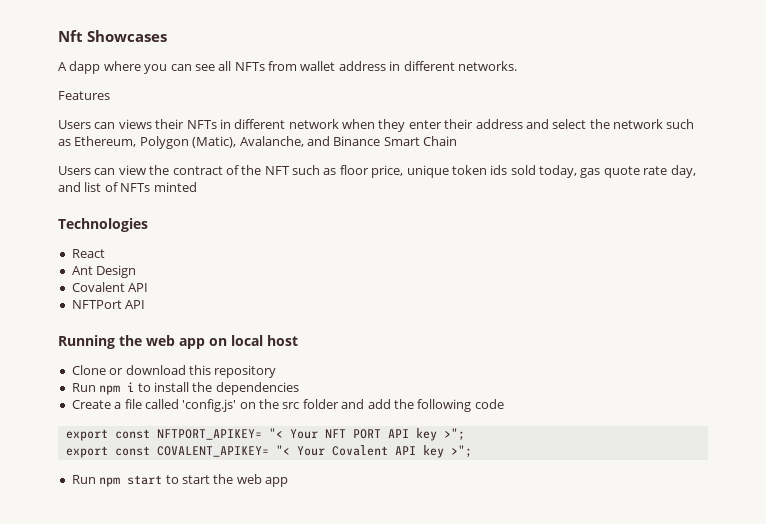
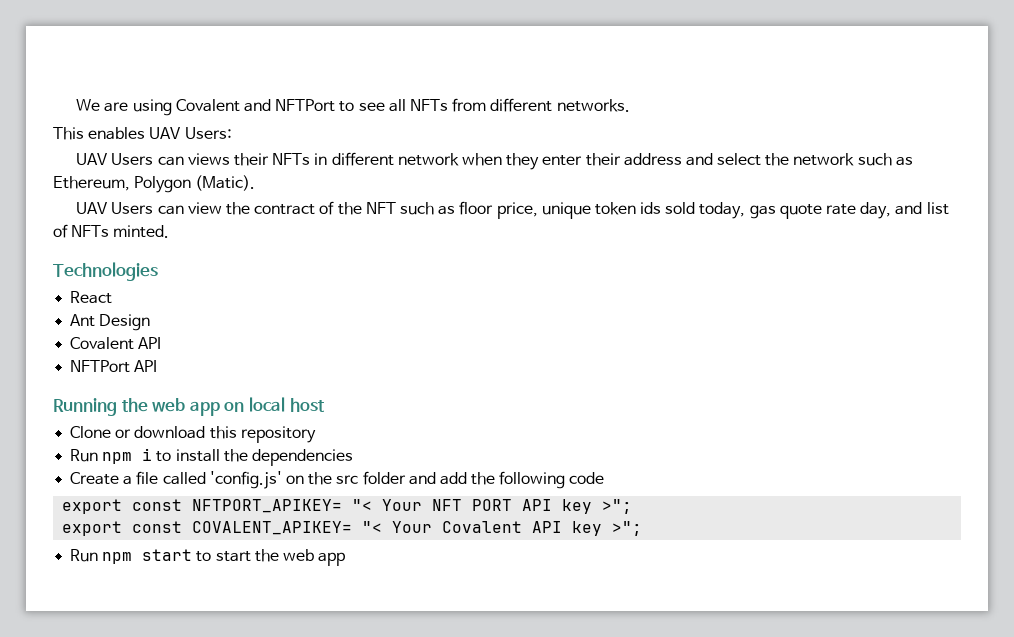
- Nft Showcases
- A dapp where you can see all NFTs from wallet address in different networks.
+ We are using Covalent and NFTPort to see all NFTs from different networks.
- Features
- Users can views their NFTs in different network when they enter their address and select the network such as Ethereum, Polygon (Matic), Avalanche, and Binance Smart Chain
- Users can view the contract of the NFT such as floor price, unique token ids sold today, gas quote rate day, and list of NFTs minted
+ This enables UAV Users:
+ UAV Users can views their NFTs in different network when they enter their address and select the network such as Ethereum, Polygon (Matic).
+ UAV Users can view the contract of the NFT such as floor price, unique token ids sold today, gas quote rate day, and list of NFTs minted.

